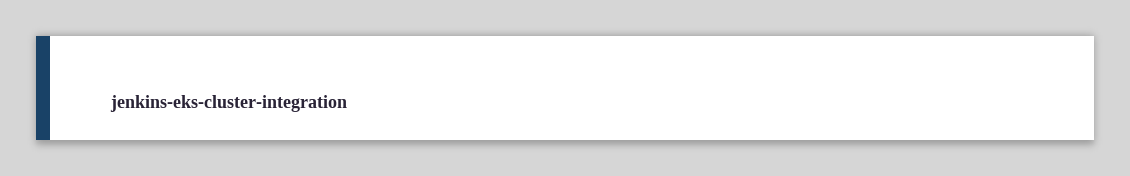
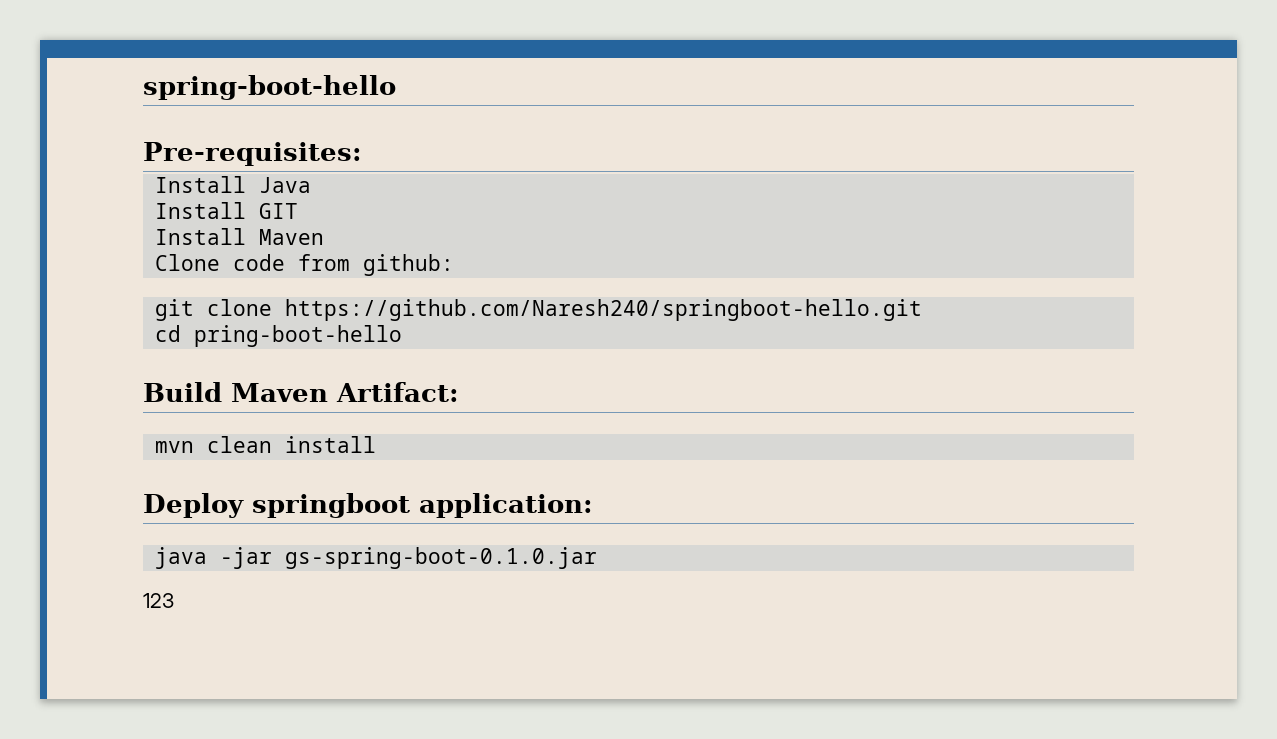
- jenkins-eks-cluster-integration
+ spring-boot-hello
+ Pre-requisites:
+ Install Java
+ Install GIT
+ Install Maven
+ Clone code from github:
+ git clone https://github.com/Naresh240/springboot-hello.git
+ cd pring-boot-hello
+ Build Maven Artifact:
+ mvn clean install
+ Deploy springboot application:
+ java -jar gs-spring-boot-0.1.0.jar
+ 123

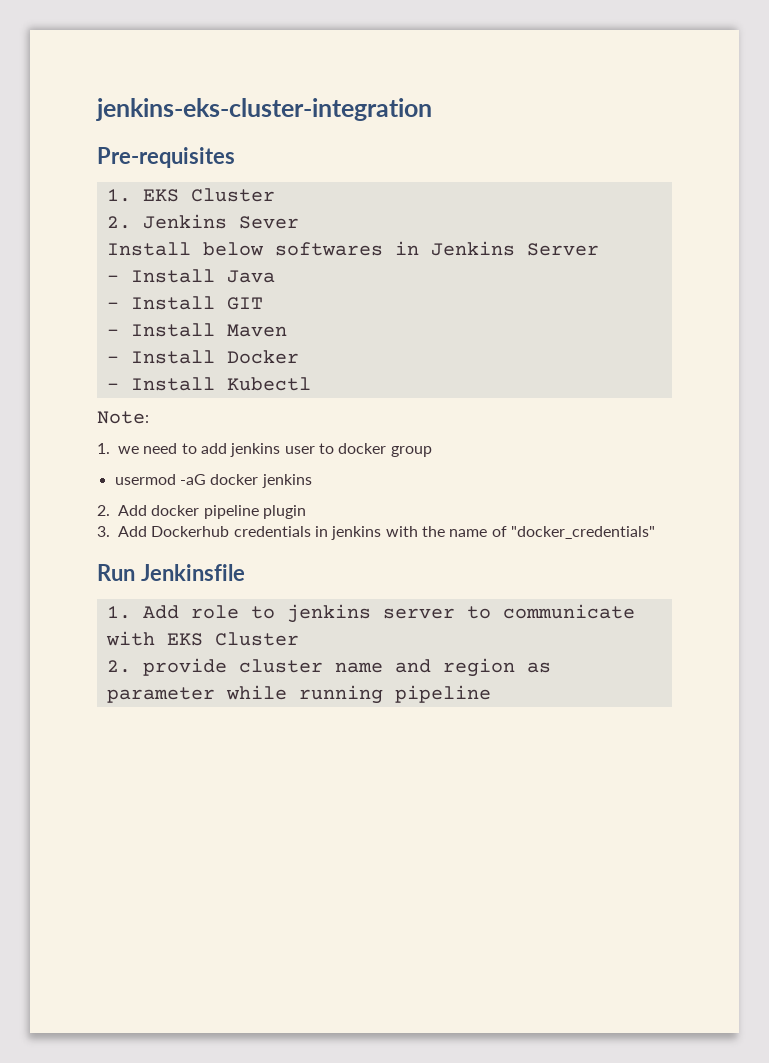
- spring-boot-hello
- Pre-requisites:
- Install Java
+ jenkins-eks-cluster-integration
+ Pre-requisites
+ 1. EKS Cluster
+ 2. Jenkins Sever
+ Install below softwares in Jenkins Server
+ - Install Java
- Install GIT
+ - Install GIT
- Install Maven
+ - Install Maven
- Clone code from github:
- git clone https://github.com/Naresh240/springboot-hello.git
- cd pring-boot-hello
- Build Maven Artifact:
- mvn clean install
- Deploy springboot application:
- java -jar gs-spring-boot-0.1.0.jar
- 123
+ - Install Docker
+ - Install Kubectl
+ Note:
+ 1. we need to add jenkins user to docker group
+ usermod -aG docker jenkins
+ 2. Add docker pipeline plugin
+ 3. Add Dockerhub credentials in jenkins with the name of "docker_credentials"
+ Run Jenkinsfile
+ 1. Add role to jenkins server to communicate with EKS Cluster
+ 2. provide cluster name and region as parameter while running pipeline

